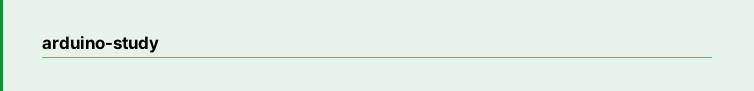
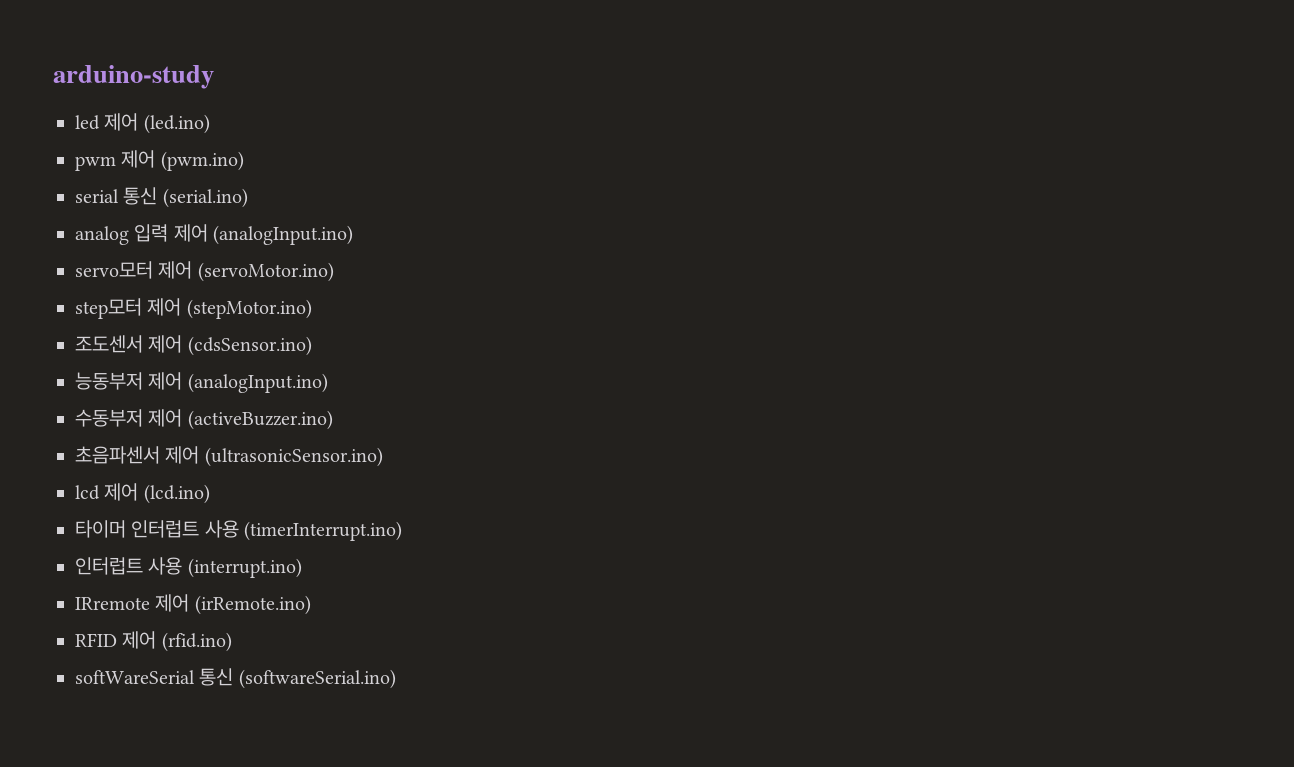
+ led 제어 (led.ino)
+ pwm 제어 (pwm.ino)
+ serial 통신 (serial.ino)
+ analog 입력 제어 (analogInput.ino)
+ servo모터 제어 (servoMotor.ino)
+ step모터 제어 (stepMotor.ino)
+ 조도센서 제어 (cdsSensor.ino)
+ 능동부저 제어 (analogInput.ino)
+ 수동부저 제어 (activeBuzzer.ino)
+ 초음파센서 제어 (ultrasonicSensor.ino)
+ lcd 제어 (lcd.ino)
+ 타이머 인터럽트 사용 (timerInterrupt.ino)
+ 인터럽트 사용 (interrupt.ino)
+ IRremote 제어 (irRemote.ino)
+ RFID 제어 (rfid.ino)
+ softWareSerial 통신 (softwareSerial.ino)

